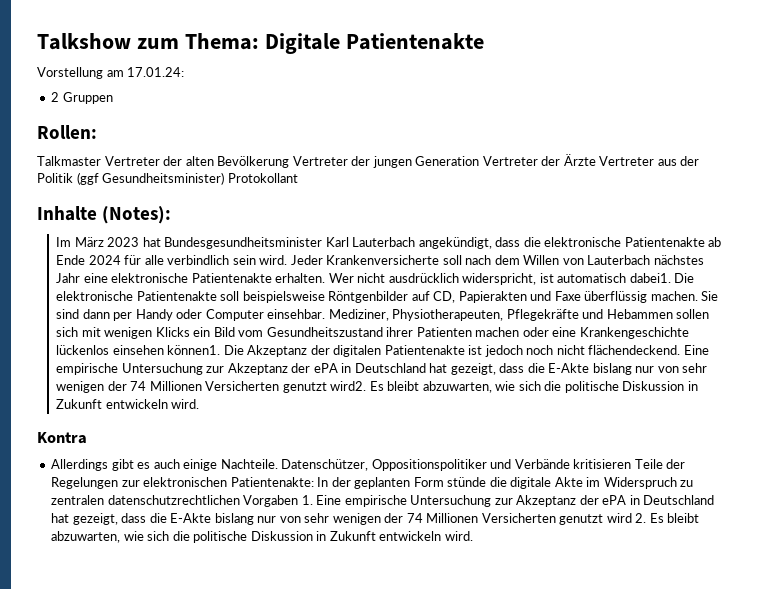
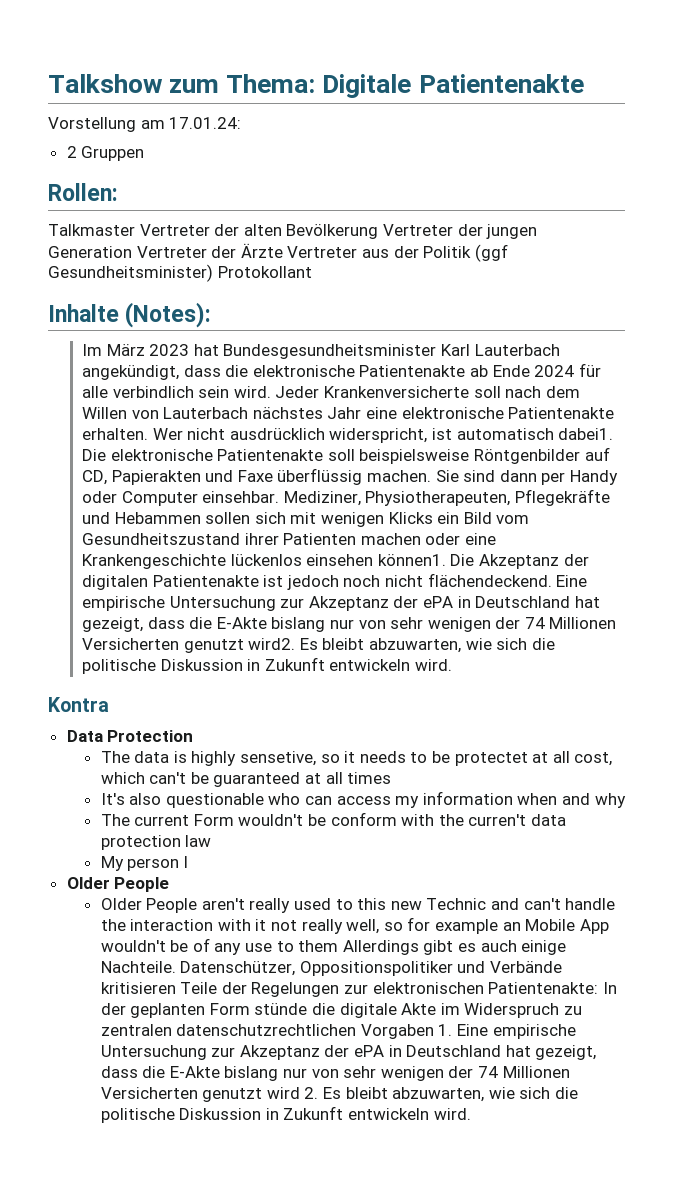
- Allerdings gibt es auch einige Nachteile.
+ Data Protection
+ The data is highly sensetive, so it needs to be protectet at all cost, which can't be guaranteed at all times
+ It's also questionable who can access my information when and why
+ The current Form wouldn't be conform with the curren't data protection law
+ My person l
+ Older People
+ Older People aren't really used to this new Technic and can't handle the interaction with it not really well, so for example an Mobile App wouldn't be of any use to them Allerdings gibt es auch einige Nachteile.

